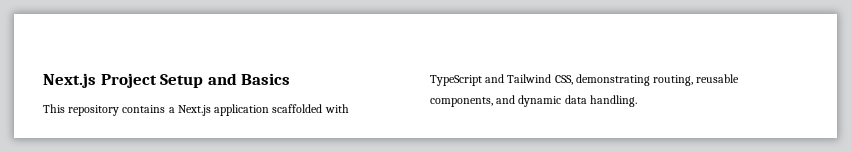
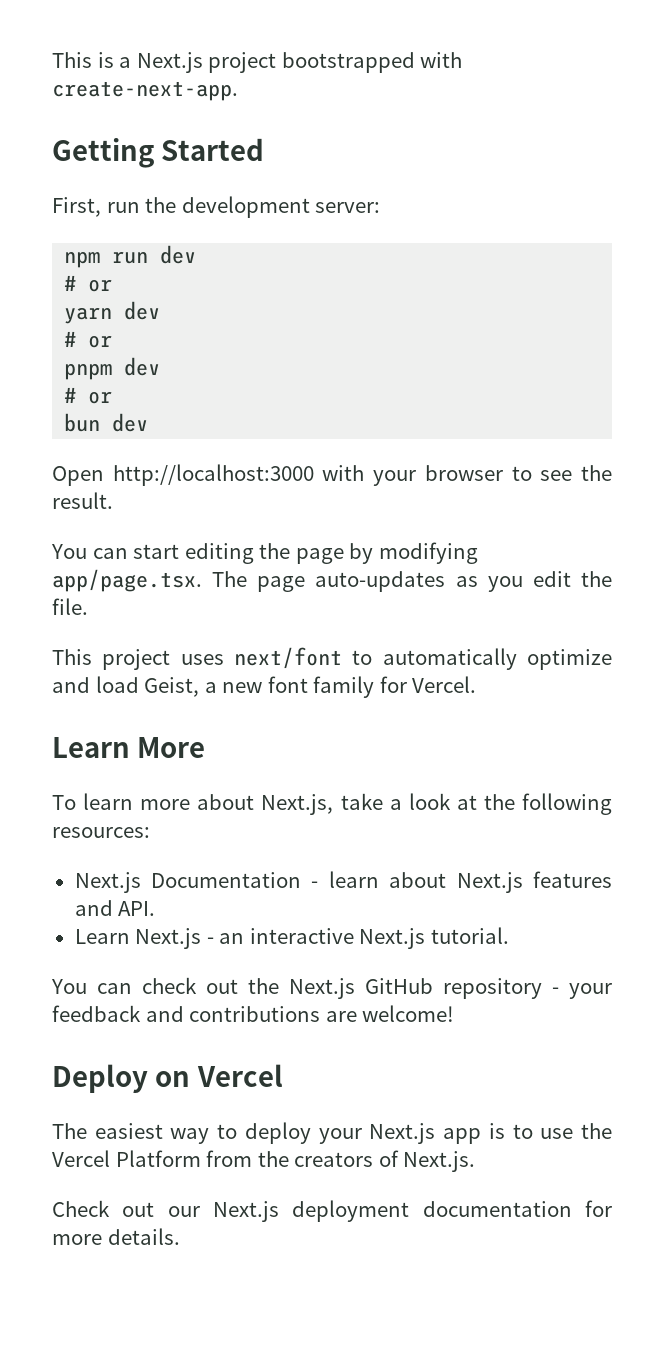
- Next.js Project Setup and Basics
- This repository contains a Next.js application scaffolded with TypeScript and Tailwind CSS, demonstrating routing, reusable components, and dynamic data handling.
+ This is a Next.js project bootstrapped with create-next-app.
+ Getting Started
+ First, run the development server:
+ npm run dev
+ # or
+ yarn dev
+ # or
+ pnpm dev
+ # or
+ bun dev
+ Open http://localhost:3000 with your browser to see the result.
+ You can start editing the page by modifying app/page.tsx. The page auto-updates as you edit the file.
+ This project uses next/font to automatically optimize and load Geist, a new font family for Vercel.
+ Learn More
+ To learn more about Next.js, take a look at the following resources:
+ Next.js Documentation - learn about Next.js features and API.
+ Learn Next.js - an interactive Next.js tutorial.
+ You can check out the Next.js GitHub repository - your feedback and contributions are welcome!
+ Deploy on Vercel
+ The easiest way to deploy your Next.js app is to use the Vercel Platform from the creators of Next.js.
+ Check out our Next.js deployment documentation for more details.

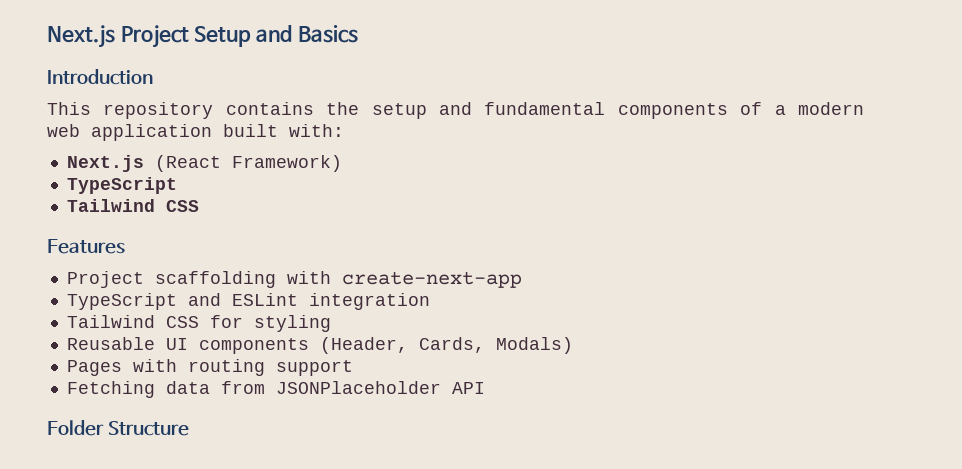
- This is a Next.js project bootstrapped with create-next-app.
- Getting Started
- First, run the development server:
- npm run dev
- # or
- yarn dev
- # or
- pnpm dev
- # or
- bun dev
- Open http://localhost:3000 with your browser to see the result.
- You can start editing the page by modifying app/page.tsx. The page auto-updates as you edit the file.
- This project uses next/font to automatically optimize and load Geist, a new font family for Vercel.
- Learn More
- To learn more about Next.js, take a look at the following resources:
- Next.js Documentation - learn about Next.js features and API.
- Learn Next.js - an interactive Next.js tutorial.
- You can check out the Next.js GitHub repository - your feedback and contributions are welcome!
- Deploy on Vercel
- The easiest way to deploy your Next.js app is to use the Vercel Platform from the creators of Next.js.
- Check out our Next.js deployment documentation for more details.
+ Next.js Project Setup and Basics
+ Introduction
+ This repository contains the setup and fundamental components of a modern web application built with:
+ Next.js (React Framework)
+ TypeScript
+ Tailwind CSS
+ Features
+ Project scaffolding with create-next-app
+ TypeScript and ESLint integration
+ Tailwind CSS for styling
+ Reusable UI components (Header, Cards, Modals)
+ Pages with routing support
+ Fetching data from JSONPlaceholder API
+ Folder Structure

